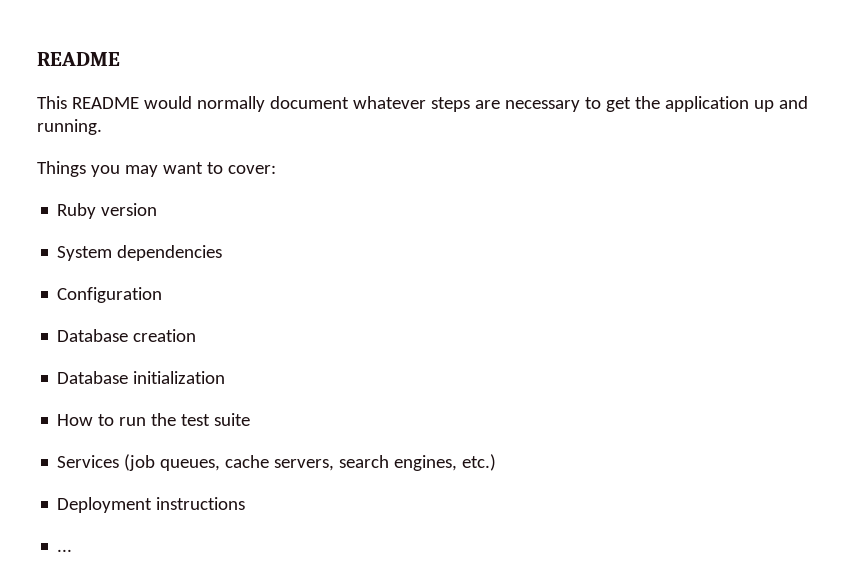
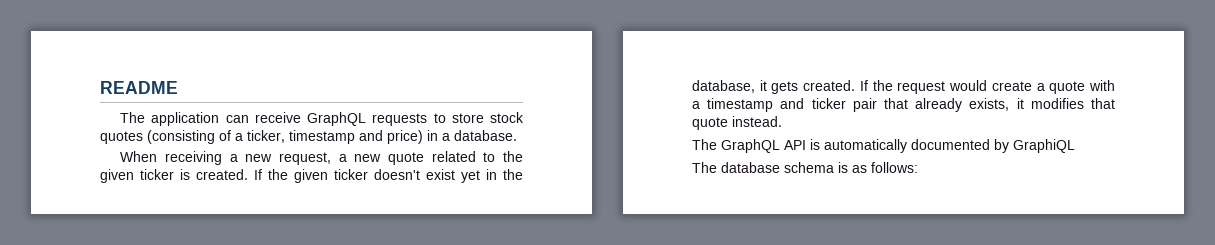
- This README would normally document whatever steps are necessary to get the application up and running.
- Things you may want to cover:
- Ruby version
- System dependencies
- Configuration
- Database creation
- Database initialization
- How to run the test suite
- Services (job queues, cache servers, search engines, etc.)
- Deployment instructions
- ...
+ The application can receive GraphQL requests to store stock quotes (consisting of a ticker, timestamp and price) in a database.
+ When receiving a new request, a new quote related to the given ticker is created. If the given ticker doesn't exist yet in the database, it gets created. If the request would create a quote with a timestamp and ticker pair that already exists, it modifies that quote instead.
+ The GraphQL API is automatically documented by GraphiQL
+ The database schema is as follows:

